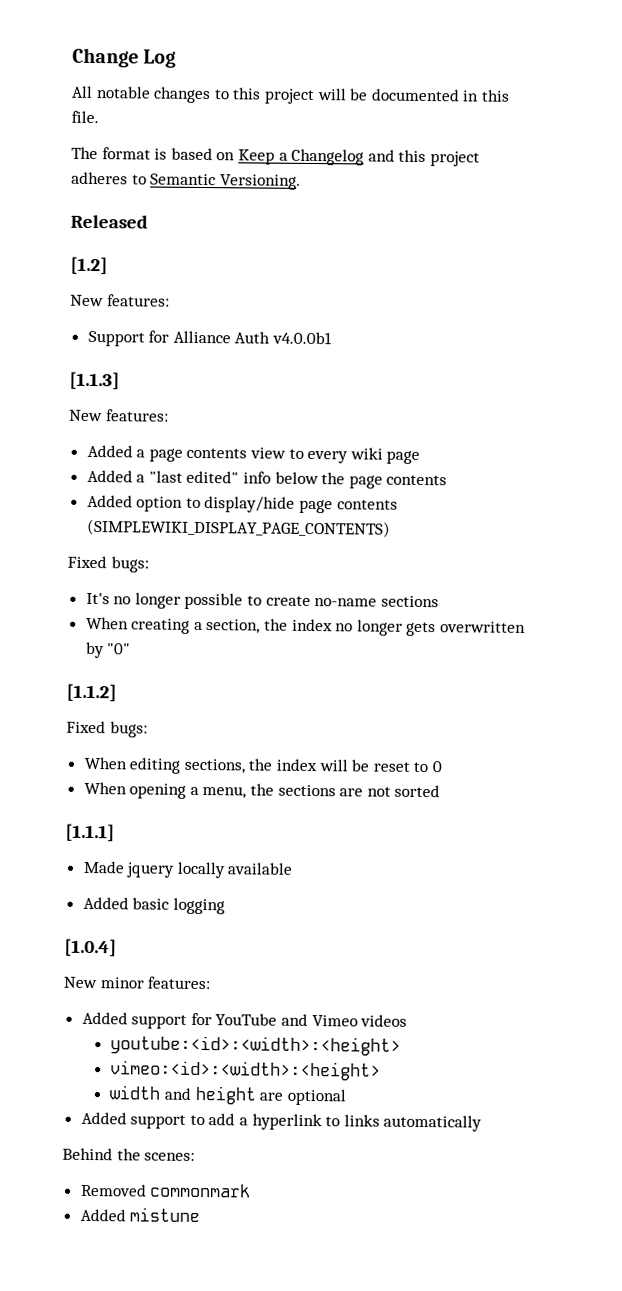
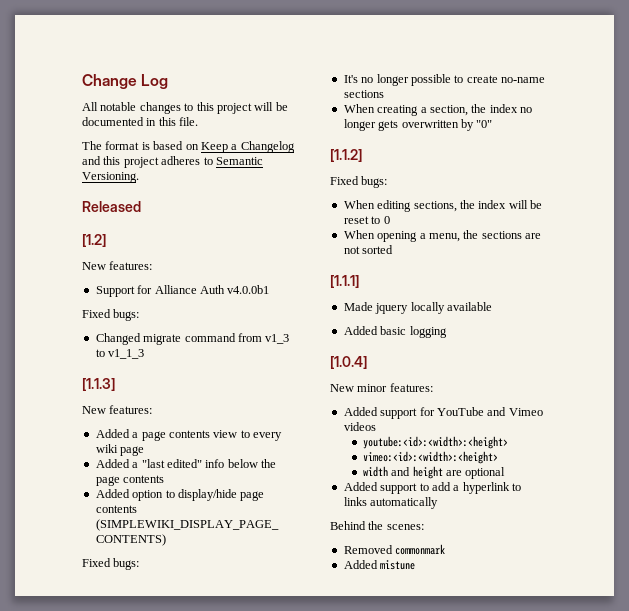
  Support for Alliance Auth v4.0.0b1
+ Fixed bugs:
+ Changed migrate command from v1_3 to v1_1_3

